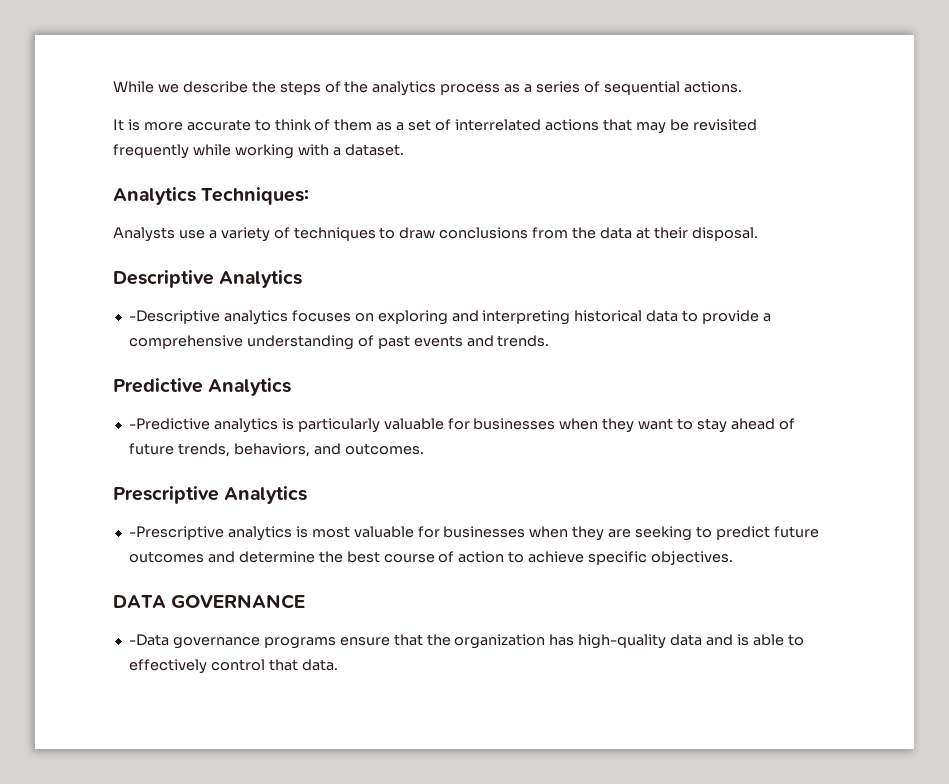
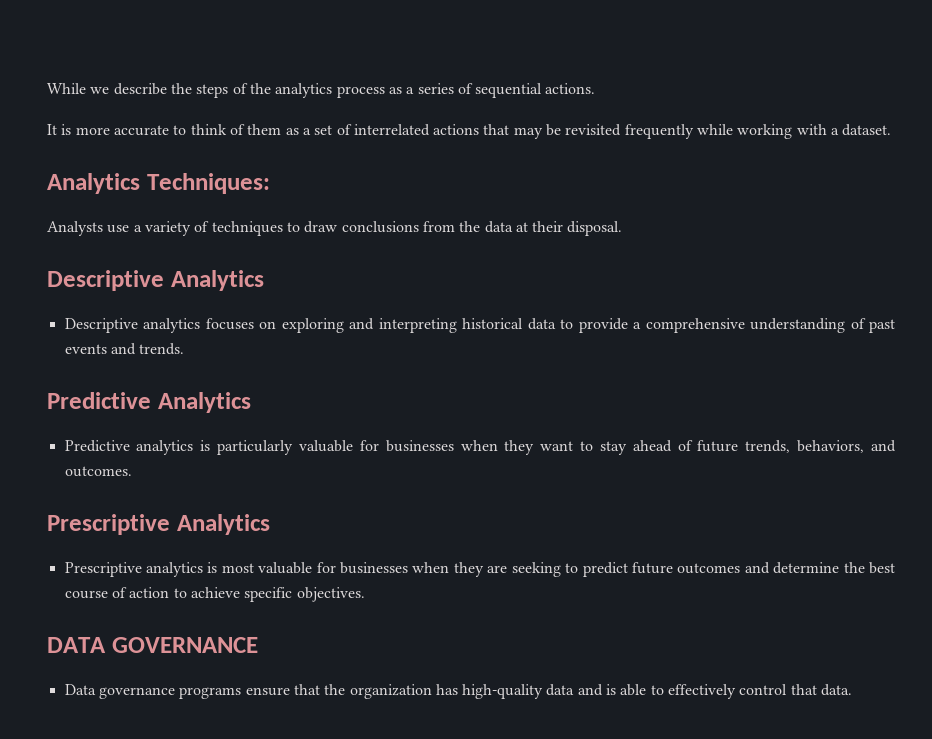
- -Descriptive analytics focuses on exploring and interpreting historical data to provide a comprehensive understanding of past events and trends.
+ Descriptive analytics focuses on exploring and interpreting historical data to provide a comprehensive understanding of past events and trends.
- -Predictive analytics is particularly valuable for businesses when they want to stay ahead of future trends, behaviors, and outcomes.
+ Predictive analytics is particularly valuable for businesses when they want to stay ahead of future trends, behaviors, and outcomes.
- -Prescriptive analytics is most valuable for businesses when they are seeking to predict future outcomes and determine the best course of action to achieve specific objectives.
+ Prescriptive analytics is most valuable for businesses when they are seeking to predict future outcomes and determine the best course of action to achieve specific objectives.
- -Data governance programs ensure that the organization has high-quality data and is able to effectively control that data.
+ Data governance programs ensure that the organization has high-quality data and is able to effectively control that data.

